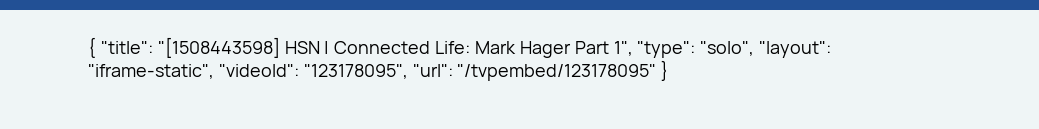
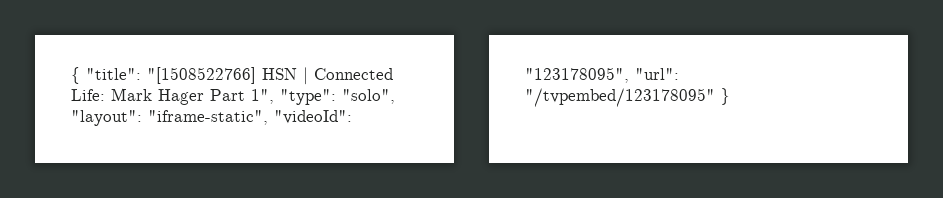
- { "title": "[1508443598] HSN | Connected Life: Mark Hager Part 1", "type": "solo", "layout": "iframe-static", "videoId": "123178095", "url": "/tvpembed/123178095" }
+ { "title": "[1508522766] HSN | Connected Life: Mark Hager Part 1", "type": "solo", "layout": "iframe-static", "videoId": "123178095", "url": "/tvpembed/123178095" }

